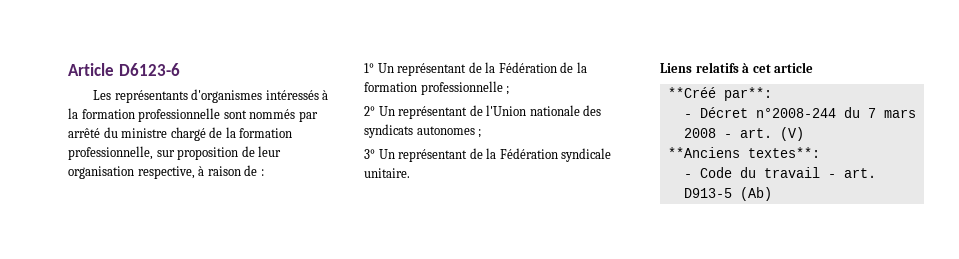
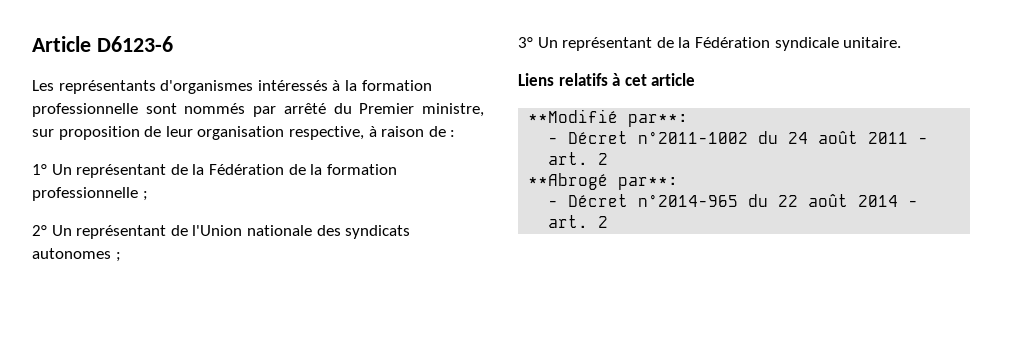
- Les représentants d'organismes intéressés à la formation professionnelle sont nommés par arrêté du ministre chargé de la formation professionnelle, sur proposition de leur organisation respective, à raison de :
+ Les représentants d'organismes intéressés à la formation professionnelle sont nommés par arrêté du Premier ministre, sur proposition de leur organisation respective, à raison de :
- **Créé par**:
- - Décret n°2008-244 du 7 mars 2008 - art. (V)
- **Anciens textes**:
- - Code du travail - art. D913-5 (Ab)
+ **Modifié par**:
+ - Décret n°2011-1002 du 24 août 2011 - art. 2
+ **Abrogé par**:
+ - Décret n°2014-965 du 22 août 2014 - art. 2

